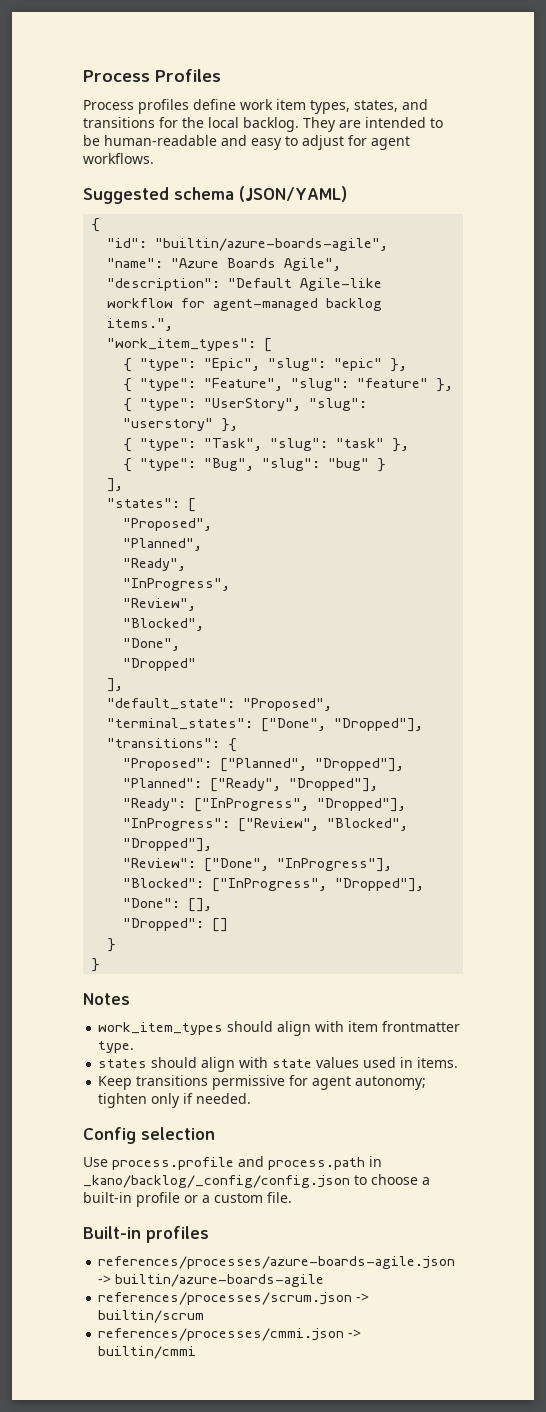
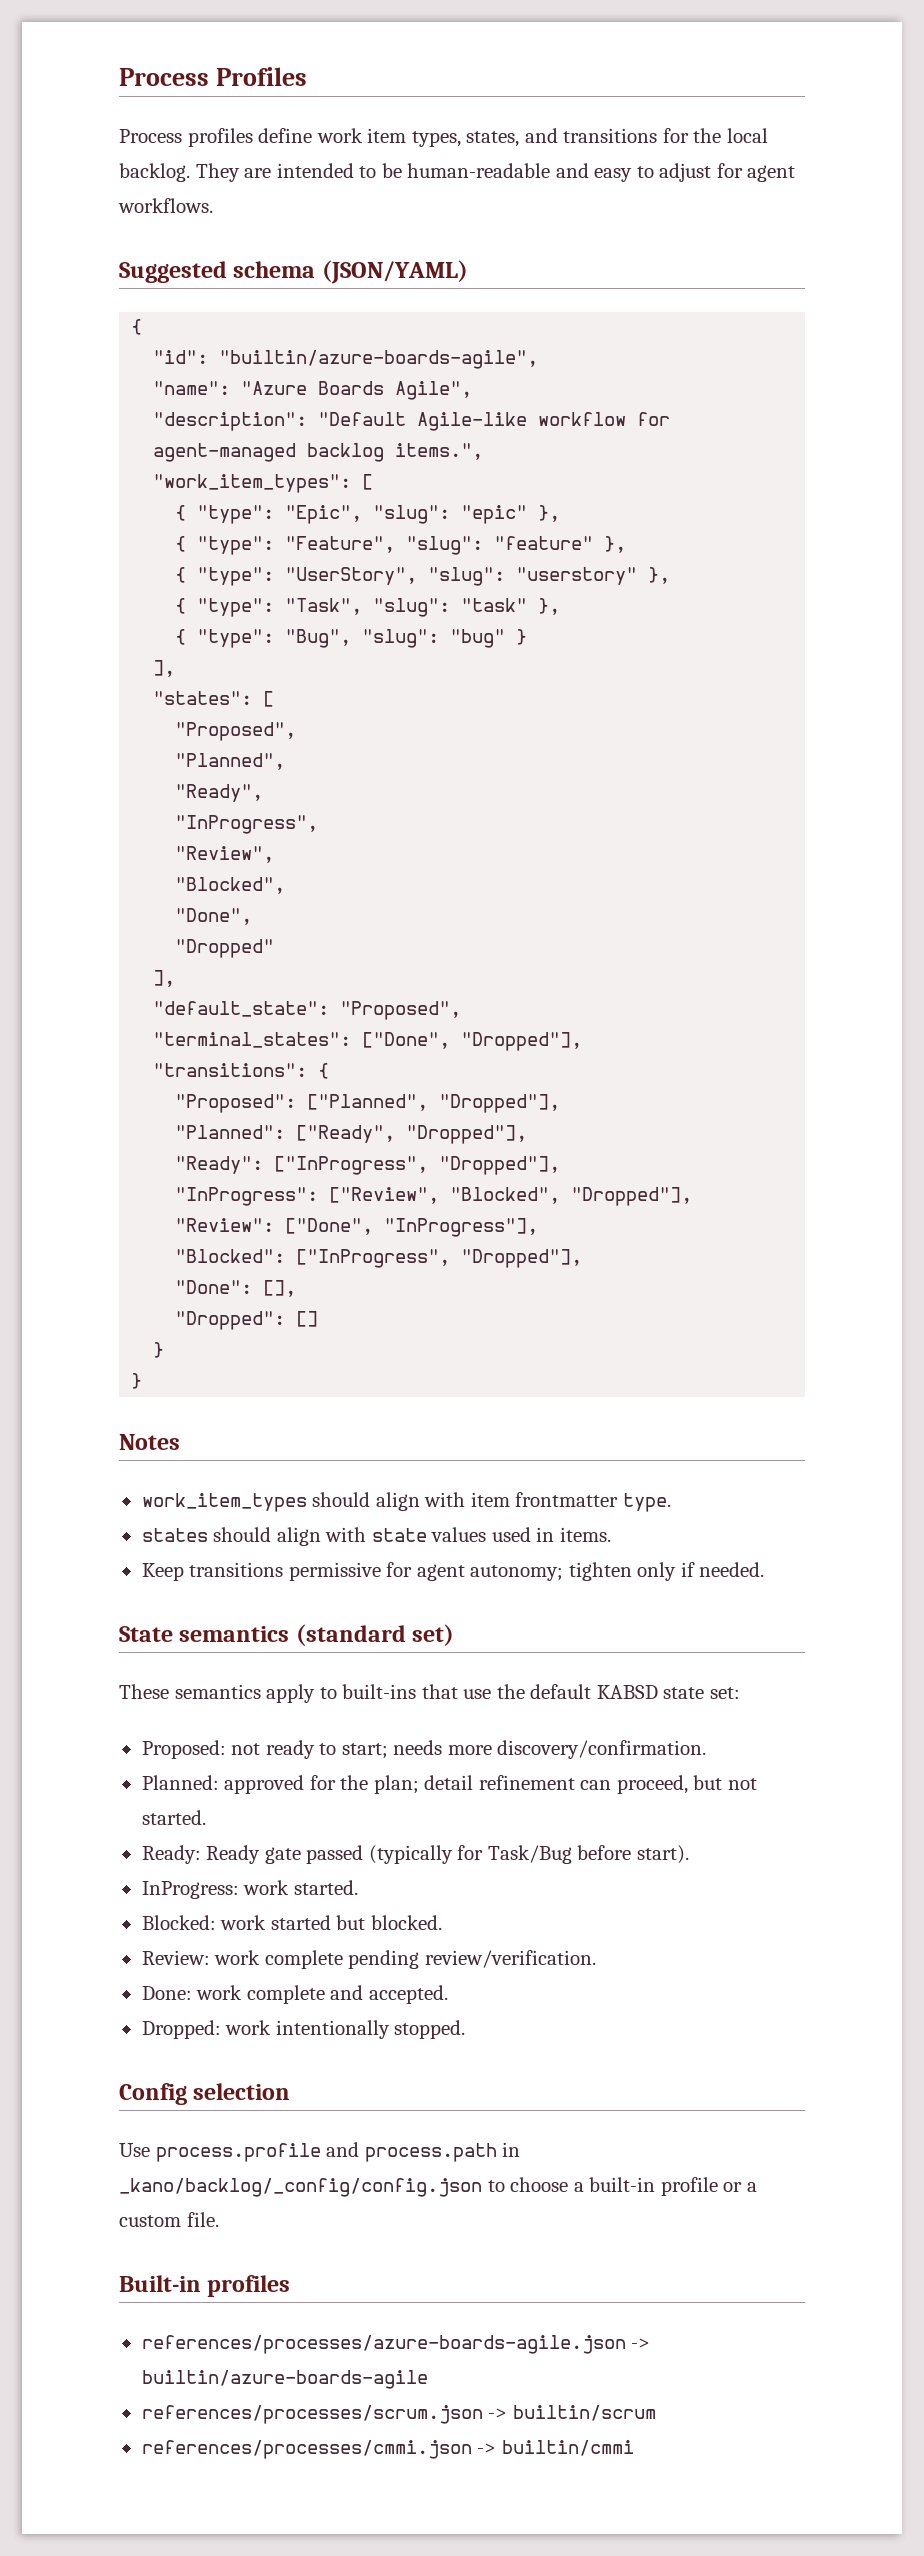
+ State semantics (standard set)
+ These semantics apply to built-ins that use the default KABSD state set:
+ Proposed: not ready to start; needs more discovery/confirmation.
+ Planned: approved for the plan; detail refinement can proceed, but not started.
+ Ready: Ready gate passed (typically for Task/Bug before start).
+ InProgress: work started.
+ Blocked: work started but blocked.
+ Review: work complete pending review/verification.
+ Done: work complete and accepted.
+ Dropped: work intentionally stopped.

